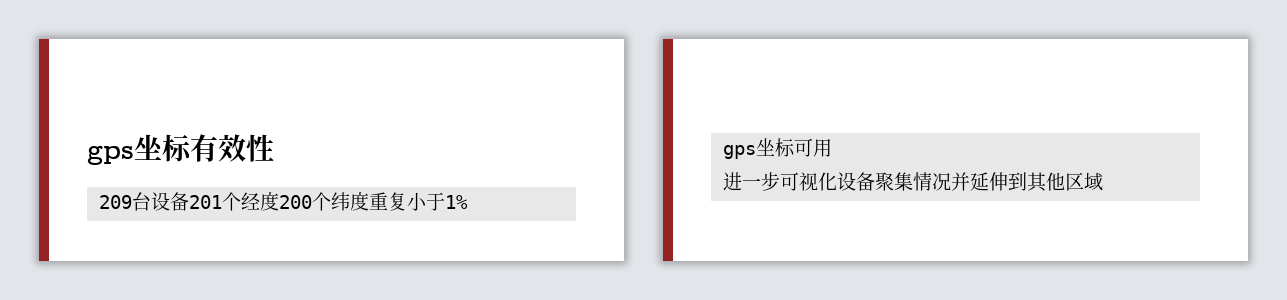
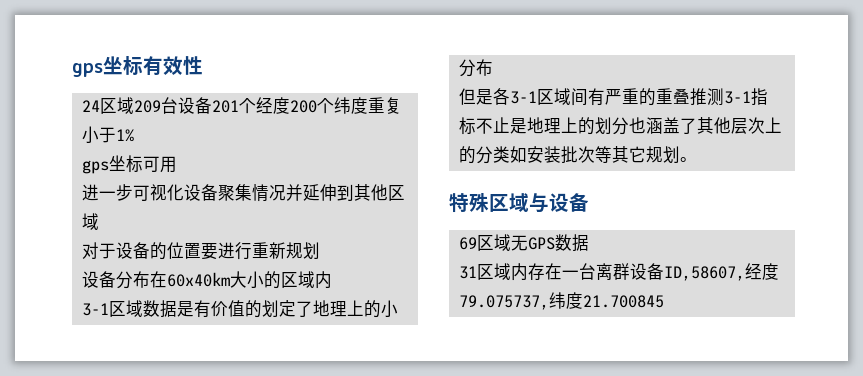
- 209台设备201个经度200个纬度重复小于1%
+ 24区域209台设备201个经度200个纬度重复小于1%
+ 对于设备的位置要进行重新规划
+ 设备分布在60x40km大小的区域内
+ 3-1区域数据是有价值的划定了地理上的小分布
+ 但是各3-1区域间有严重的重叠推测3-1指标不止是地理上的划分也涵盖了其他层次上的分类如安装批次等其它规划。
+ 特殊区域与设备
+ 69区域无GPS数据
+ 31区域内存在一台离群设备ID,58607,经度79.075737,纬度21.700845

